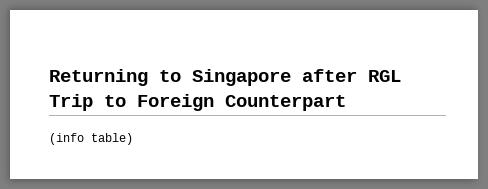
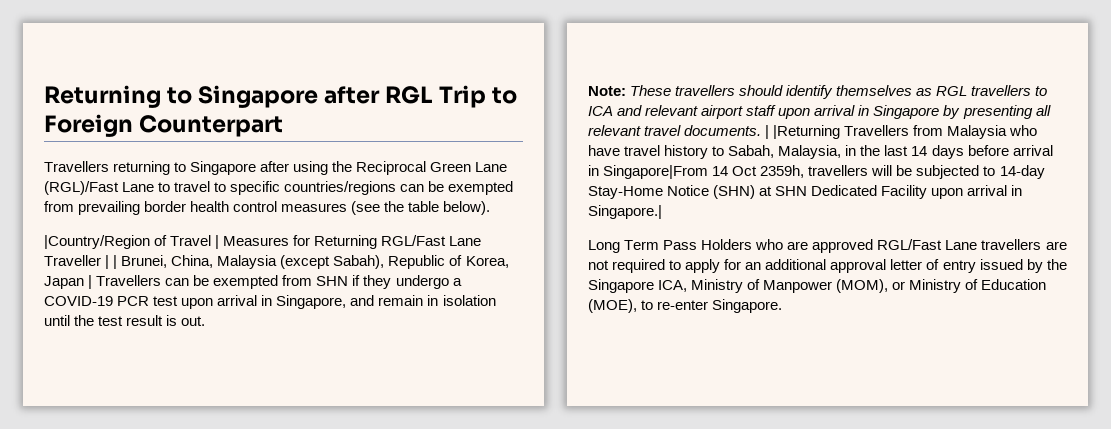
- (info table)
+ Travellers returning to Singapore after using the Reciprocal Green Lane (RGL)/Fast Lane to travel to specific countries/regions can be exempted from prevailing border health control measures (see the table below).
+ |Country/Region of Travel | Measures for Returning RGL/Fast Lane Traveller | | Brunei, China, Malaysia (except Sabah), Republic of Korea, Japan | Travellers can be exempted from SHN if they undergo a COVID-19 PCR test upon arrival in Singapore, and remain in isolation until the test result is out.
+ Note: These travellers should identify themselves as RGL travellers to ICA and relevant airport staff upon arrival in Singapore by presenting all relevant travel documents. | |Returning Travellers from Malaysia who have travel history to Sabah, Malaysia, in the last 14 days before arrival in Singapore|From 14 Oct 2359h, travellers will be subjected to 14-day Stay-Home Notice (SHN) at SHN Dedicated Facility upon arrival in Singapore.|
+ Long Term Pass Holders who are approved RGL/Fast Lane travellers are not required to apply for an additional approval letter of entry issued by the Singapore ICA, Ministry of Manpower (MOM), or Ministry of Education (MOE), to re-enter Singapore.

